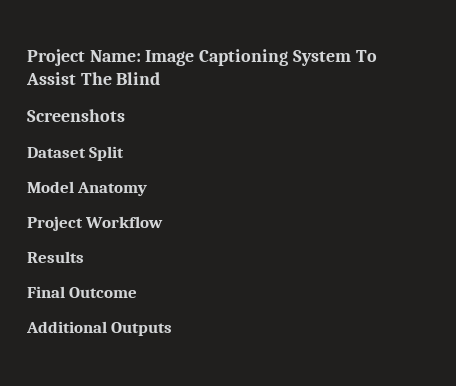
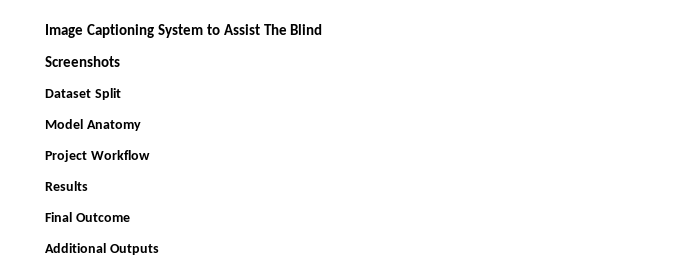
- Project Name: Image Captioning System To Assist The Blind
+ Image Captioning System to Assist The Blind

